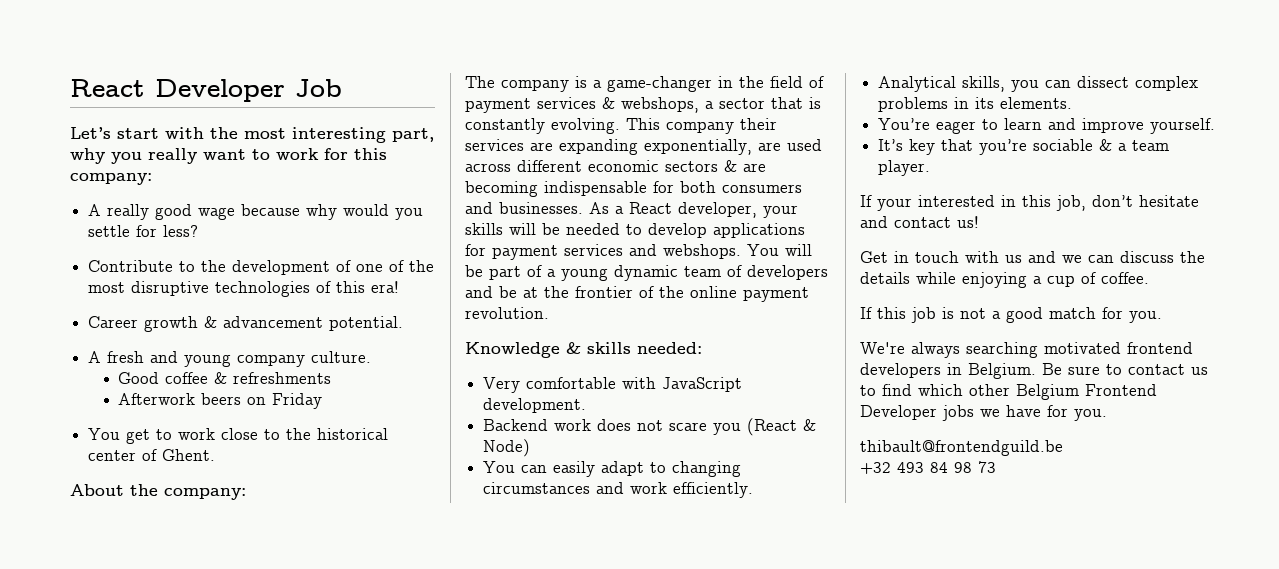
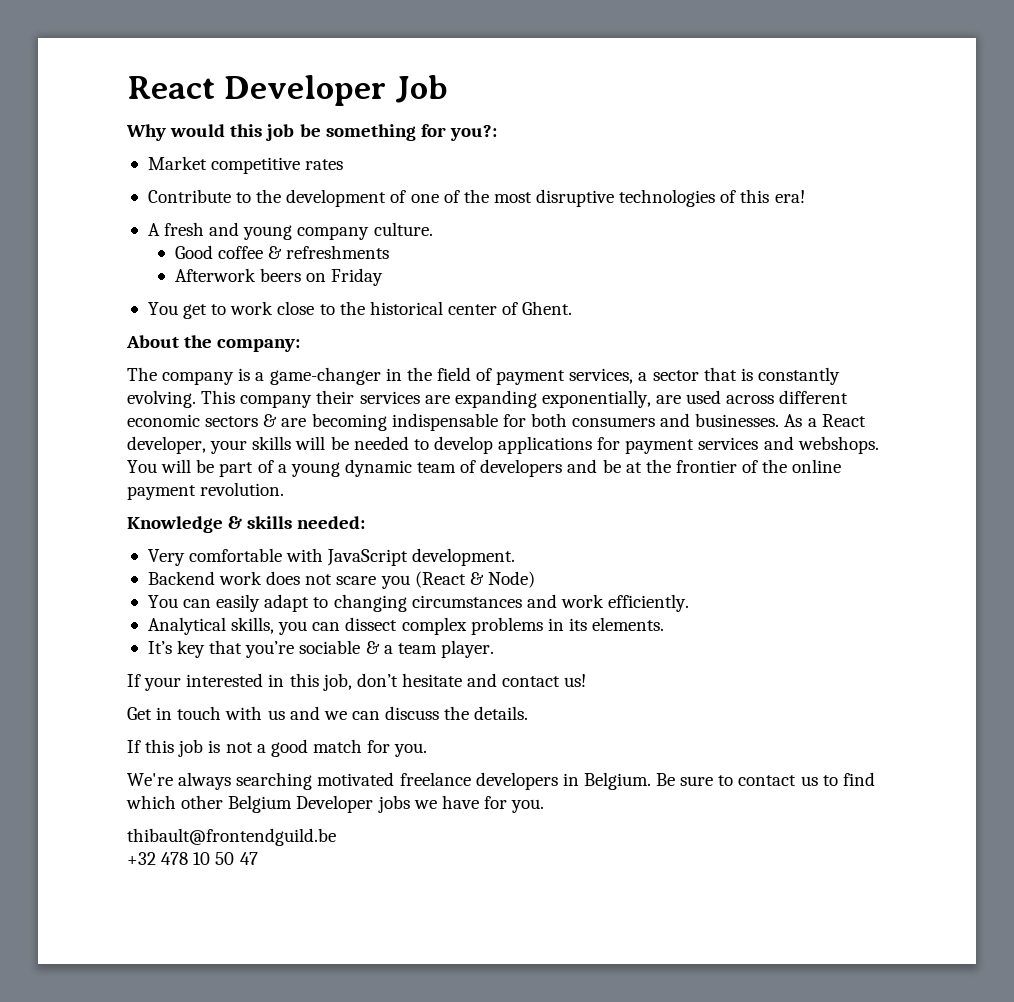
- Let’s start with the most interesting part, why you really want to work for this company:
- A really good wage because why would you settle for less?
+ Why would this job be something for you?:
+ Market competitive rates
- Career growth & advancement potential.
- The company is a game-changer in the field of payment services & webshops, a sector that is constantly evolving.
+ The company is a game-changer in the field of payment services, a sector that is constantly evolving.
- You’re eager to learn and improve yourself.
- Get in touch with us and we can discuss the details while enjoying a cup of coffee.
+ Get in touch with us and we can discuss the details.
- We're always searching motivated frontend developers in Belgium.
+ We're always searching motivated freelance developers in Belgium.
- Be sure to contact us to find which other Belgium Frontend Developer jobs we have for you.
+ Be sure to contact us to find which other Belgium Developer jobs we have for you.
- +32 493 84 98 73
+ +32 478 10 50 47

